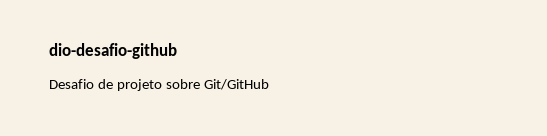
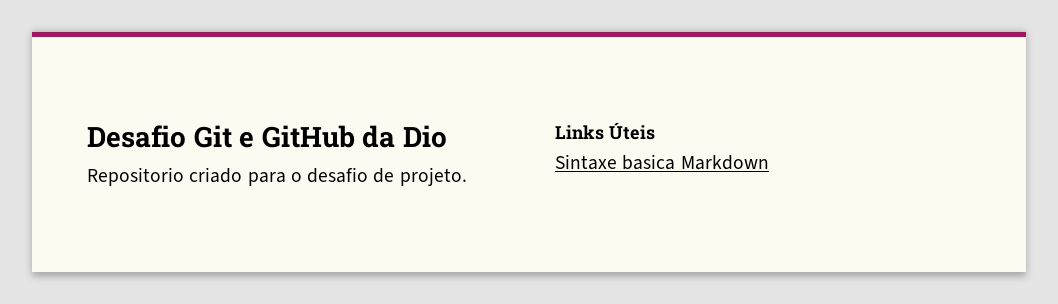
- dio-desafio-github
- Desafio de projeto sobre Git/GitHub
+ Desafio Git e GitHub da Dio
+ Repositorio criado para o desafio de projeto.
+ Links Úteis
+ Sintaxe basica Markdown

